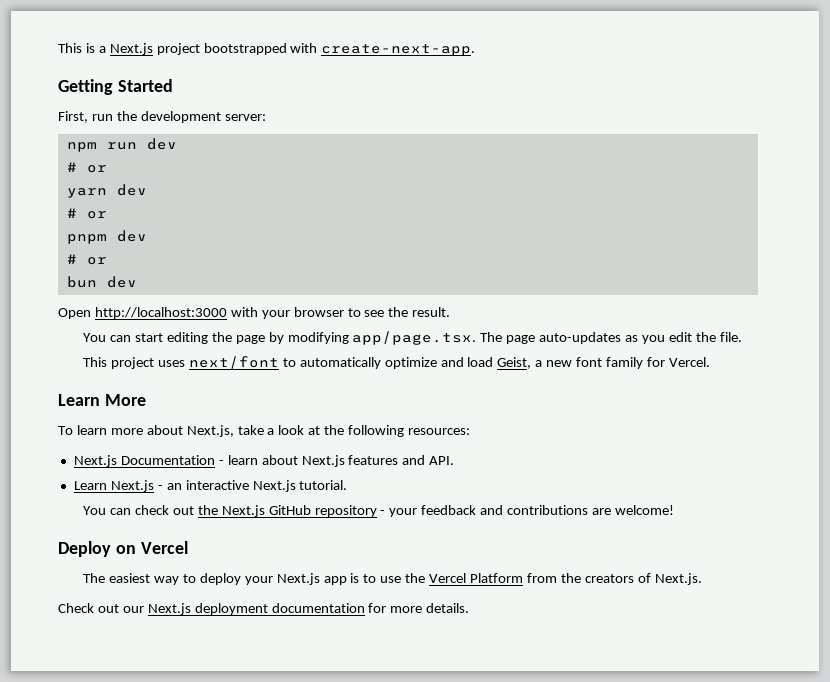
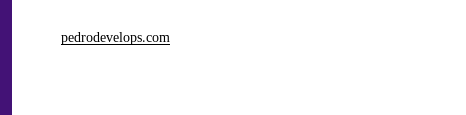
- This is a Next.js project bootstrapped with create-next-app.
- Getting Started
- First, run the development server:
- npm run dev
- # or
- yarn dev
- # or
- pnpm dev
- # or
- bun dev
- Open http://localhost:3000 with your browser to see the result.
- You can start editing the page by modifying app/page.tsx. The page auto-updates as you edit the file.
- This project uses next/font to automatically optimize and load Geist, a new font family for Vercel.
- Learn More
- To learn more about Next.js, take a look at the following resources:
- Next.js Documentation - learn about Next.js features and API.
- Learn Next.js - an interactive Next.js tutorial.
- You can check out the Next.js GitHub repository - your feedback and contributions are welcome!
- Deploy on Vercel
- The easiest way to deploy your Next.js app is to use the Vercel Platform from the creators of Next.js.
- Check out our Next.js deployment documentation for more details.
+ pedrodevelops.com

